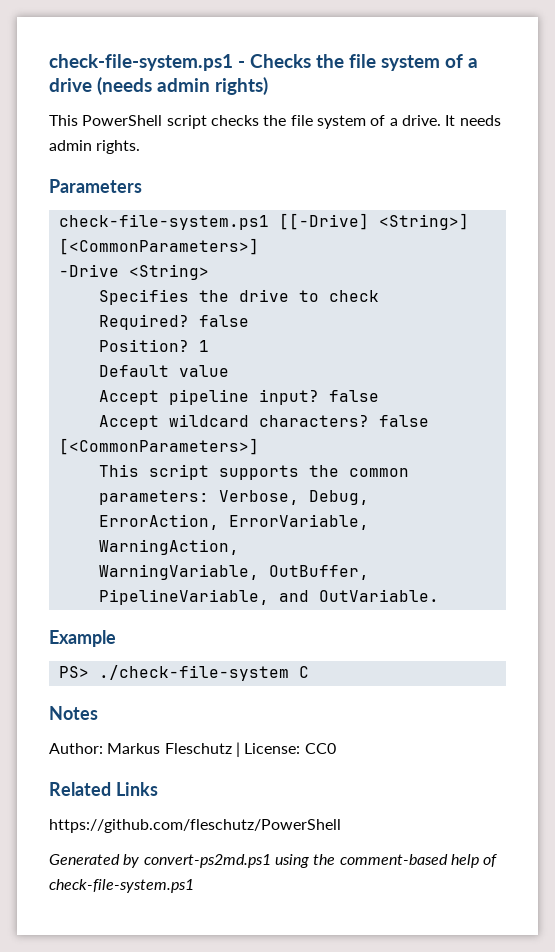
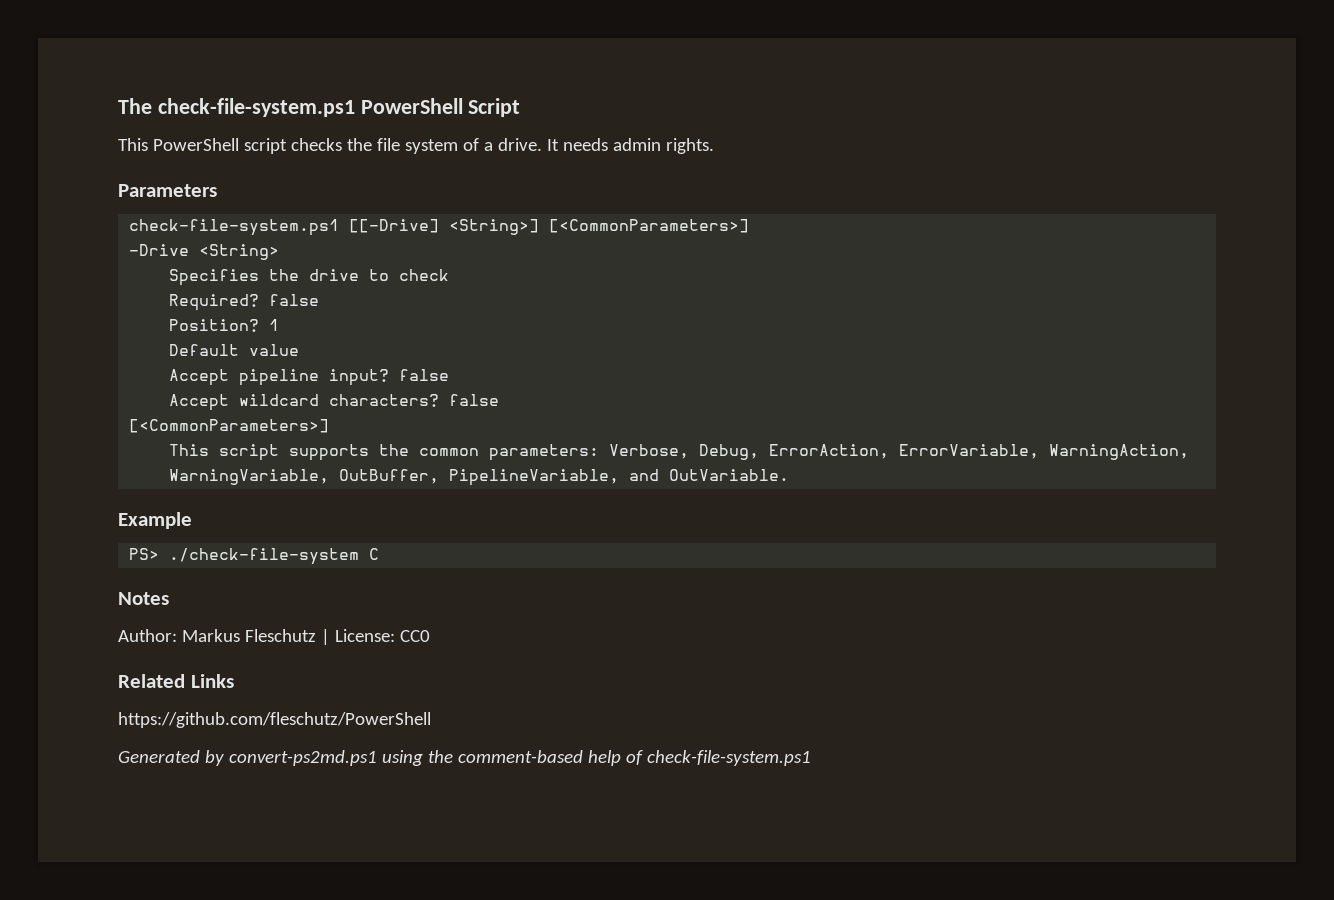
- check-file-system.ps1 - Checks the file system of a drive (needs admin rights)
+ The check-file-system.ps1 PowerShell Script

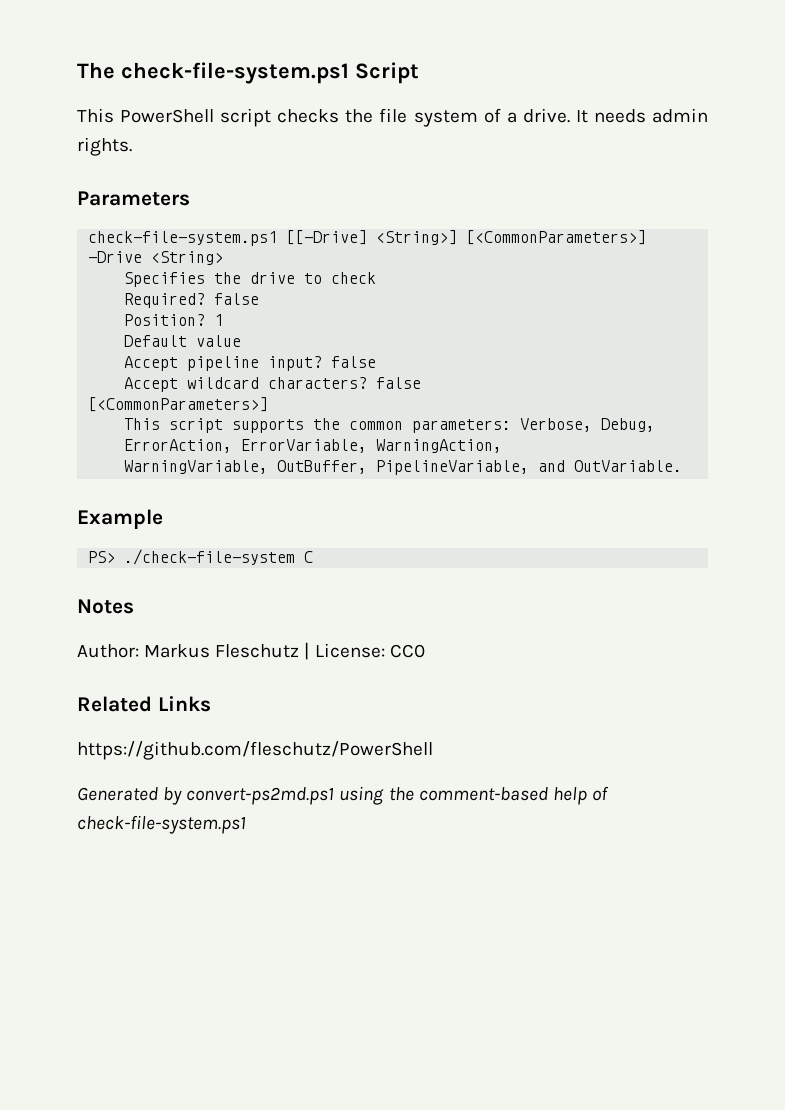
- The check-file-system.ps1 PowerShell Script
+ The check-file-system.ps1 Script

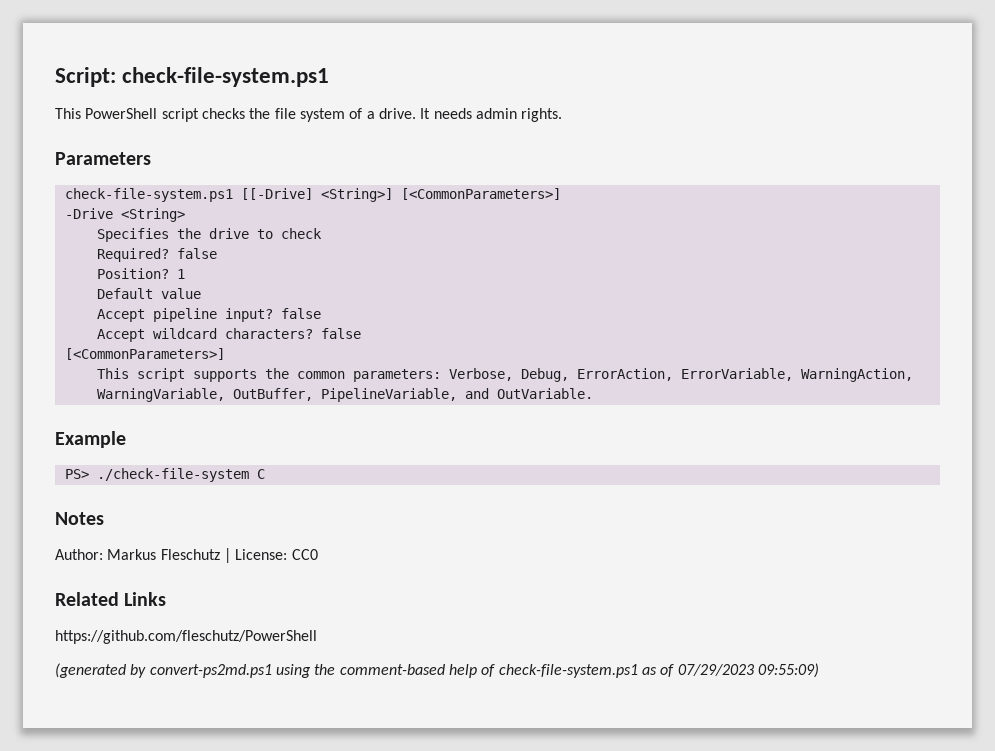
- The check-file-system.ps1 Script
+ Script: check-file-system.ps1
- Generated by convert-ps2md.ps1 using the comment-based help of check-file-system.ps1
+ (generated by convert-ps2md.ps1 using the comment-based help of check-file-system.ps1 as of 07/29/2023 09:55:09)

